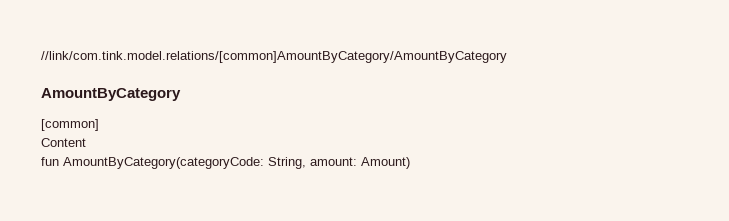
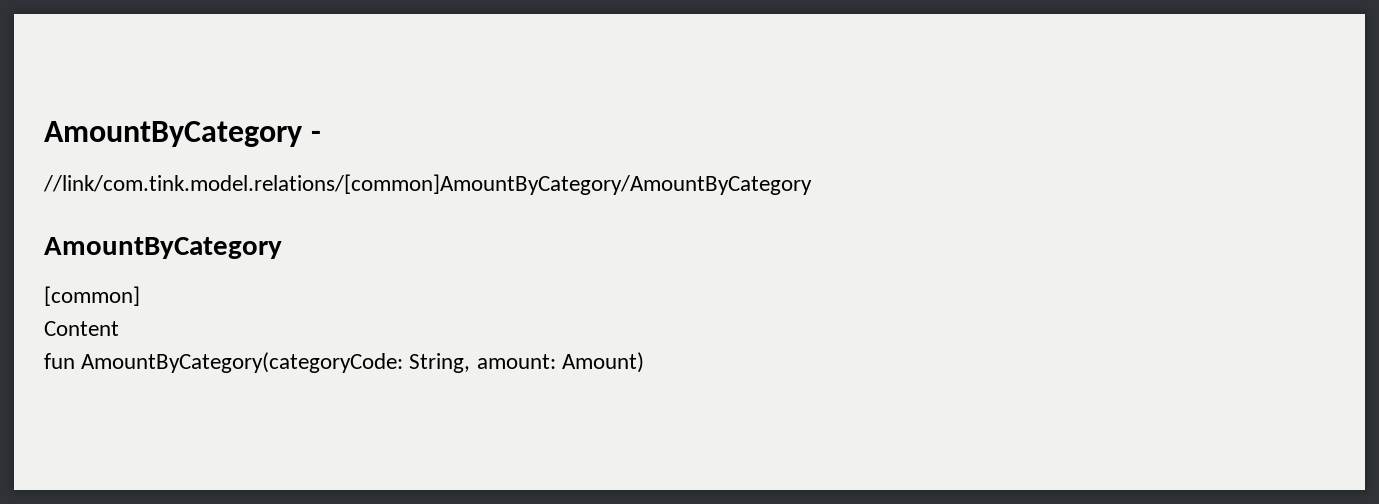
+ AmountByCategory -

